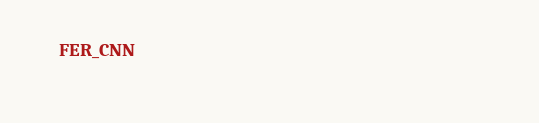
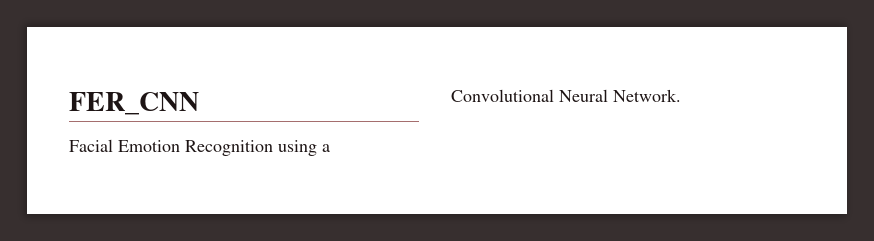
+ Facial Emotion Recognition using a Convolutional Neural Network.

